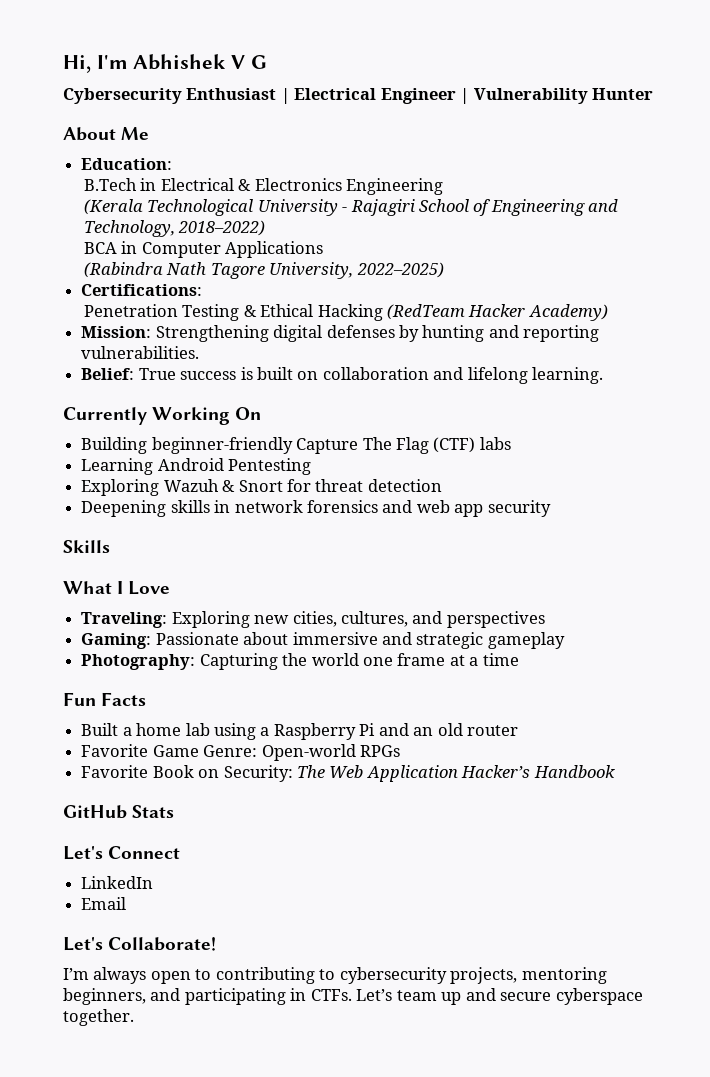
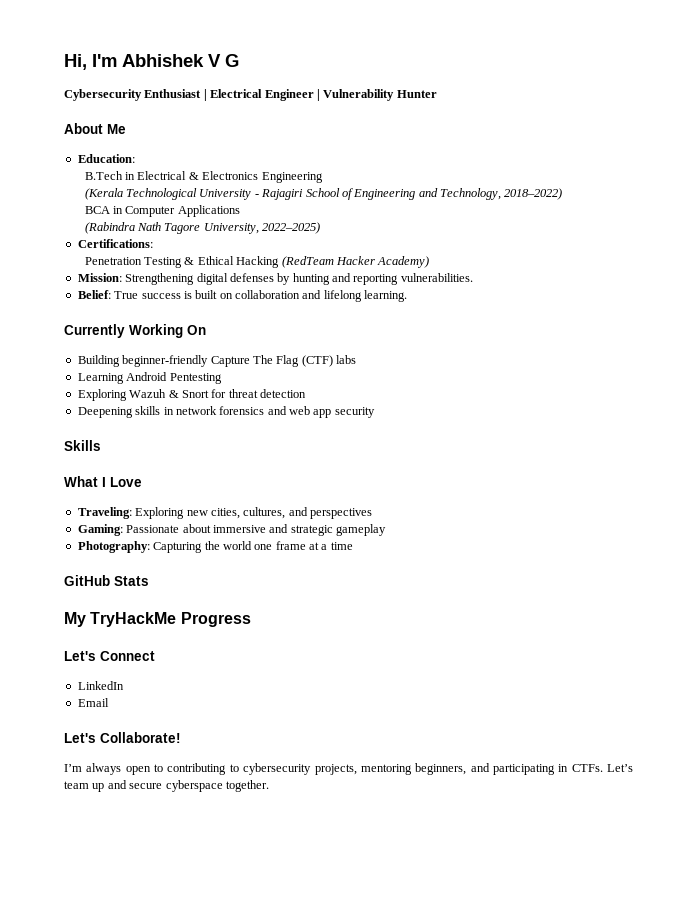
- Fun Facts
- Built a home lab using a Raspberry Pi and an old router
- Favorite Game Genre: Open-world RPGs
- Favorite Book on Security: The Web Application Hacker’s Handbook
+ My TryHackMe Progress

